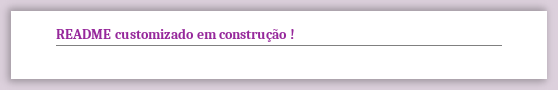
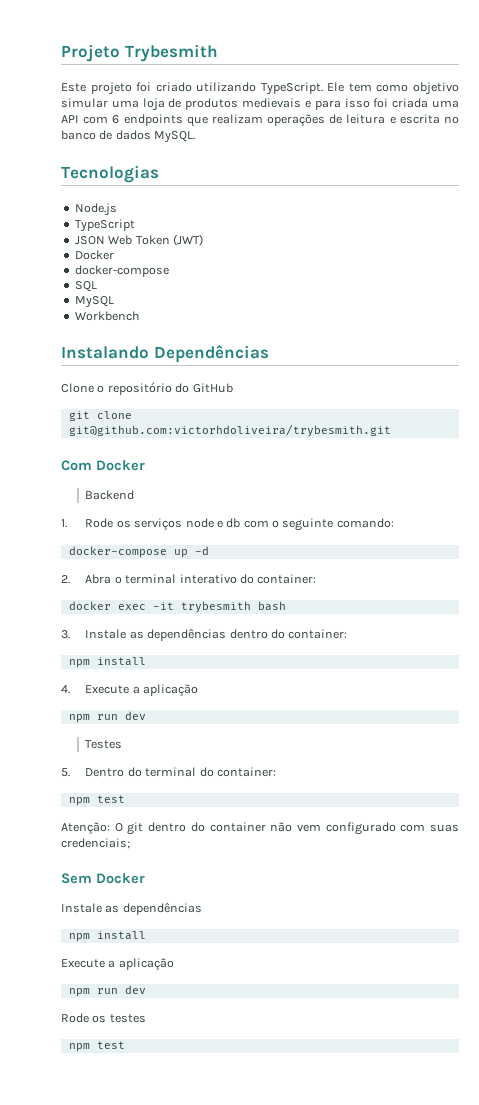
- README customizado em construção !
+ Projeto Trybesmith
+ Este projeto foi criado utilizando TypeScript. Ele tem como objetivo simular uma loja de produtos medievais e para isso foi criada uma API com 6 endpoints que realizam operações de leitura e escrita no banco de dados MySQL.
+ Tecnologias
+ Node.js
+ TypeScript
+ JSON Web Token (JWT)
+ Docker
+ docker-compose
+ SQL
+ MySQL
+ Workbench
+ Instalando Dependências
+ Clone o repositório do GitHub
+ git clone git@github.com:victorhdoliveira/trybesmith.git
+ Com Docker
+ Backend
+ 1. Rode os serviços node e db com o seguinte comando:
+ docker-compose up -d
+ 2. Abra o terminal interativo do container:
+ docker exec -it trybesmith bash
+ 3. Instale as dependências dentro do container:
+ npm install
+ 4. Execute a aplicação
+ npm run dev
+ Testes
+ 5. Dentro do terminal do container:
+ npm test
+ Atenção: O git dentro do container não vem configurado com suas credenciais;
+ Sem Docker
+ Instale as dependências
+ npm install
+ Execute a aplicação
+ npm run dev
+ Rode os testes
+ npm test

